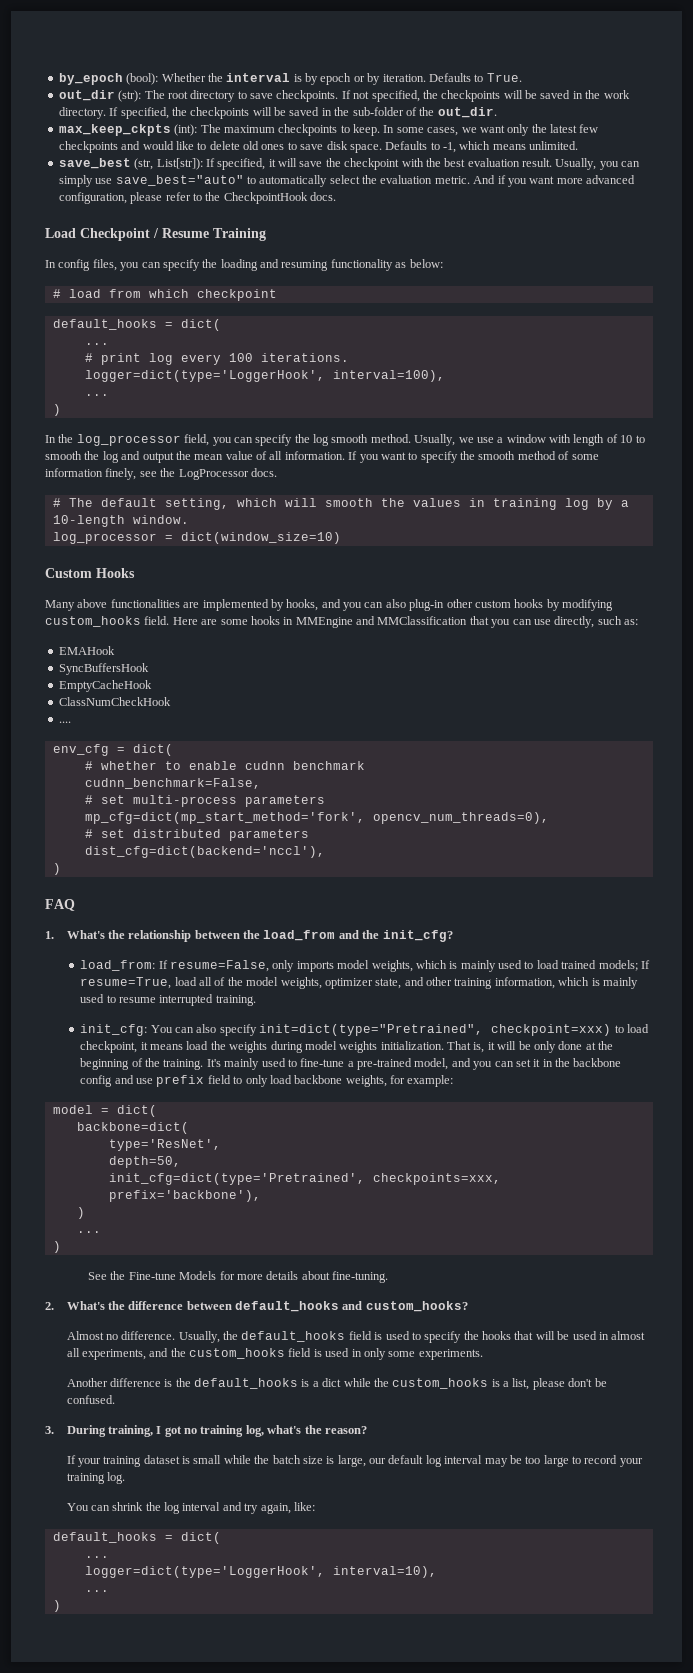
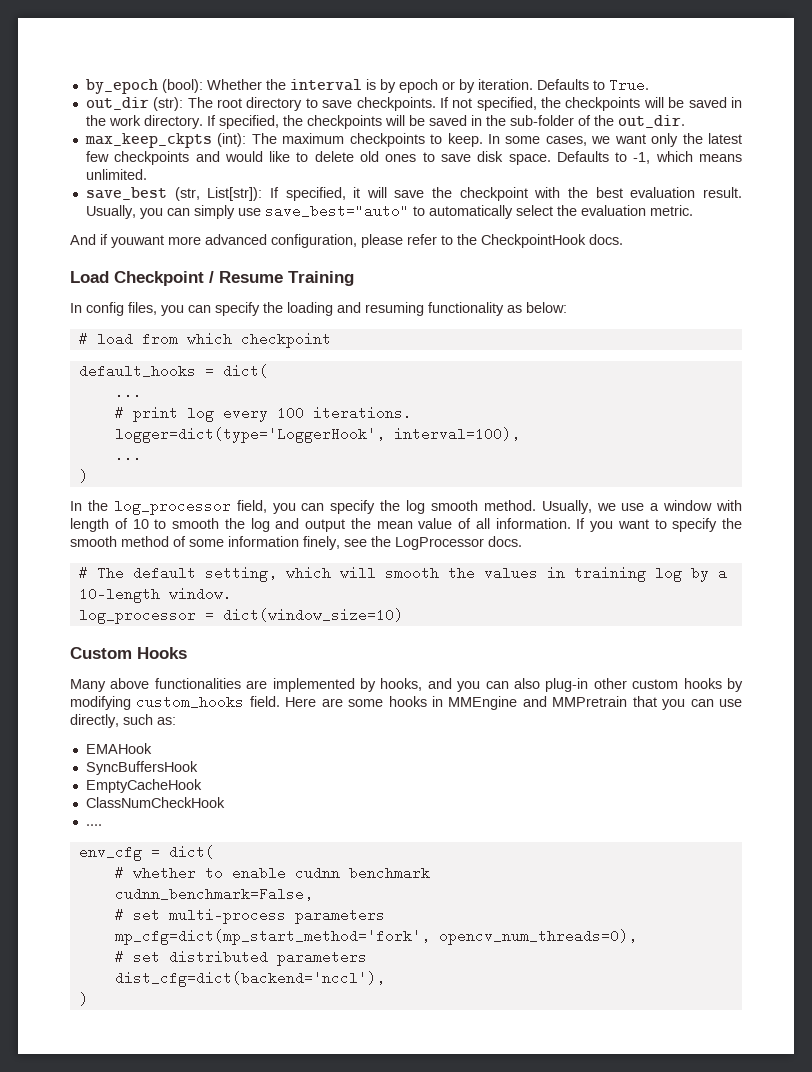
- Usually, you can simply use save_best="auto" to automatically select the evaluation metric. And if you want more advanced configuration, please refer to the CheckpointHook docs.
+ Usually, you can simply use save_best="auto" to automatically select the evaluation metric.
+ And if youwant more advanced configuration, please refer to the CheckpointHook docs.
- Here are some hooks in MMEngine and MMClassification that you can use directly, such as:
+ Here are some hooks in MMEngine and MMPretrain that you can use directly, such as:
- FAQ
- 1. What's the relationship between the load_from and the init_cfg?
- load_from: If resume=False, only imports model weights, which is mainly used to load trained models; If resume=True, load all of the model weights, optimizer state, and other training information, which is mainly used to resume interrupted training.
- init_cfg: You can also specify init=dict(type="Pretrained", checkpoint=xxx) to load checkpoint, it means load the weights during model weights initialization. That is, it will be only done at the beginning of the training. It's mainly used to fine-tune a pre-trained model, and you can set it in the backbone config and use prefix field to only load backbone weights, for example:
- model = dict(
- backbone=dict(
- type='ResNet',
- depth=50,
- init_cfg=dict(type='Pretrained', checkpoints=xxx, prefix='backbone'),
- )
- ...
- )
- See the Fine-tune Models for more details about fine-tuning.
- 2. What's the difference between default_hooks and custom_hooks?
- Almost no difference. Usually, the default_hooks field is used to specify the hooks that will be used in almost all experiments, and the custom_hooks field is used in only some experiments.
- Another difference is the default_hooks is a dict while the custom_hooks is a list, please don't be confused.
- 3. During training, I got no training log, what's the reason?
- If your training dataset is small while the batch size is large, our default log interval may be too large to record your training log.
- You can shrink the log interval and try again, like:
- default_hooks = dict(
- ...
- logger=dict(type='LoggerHook', interval=10),
- ...
- )

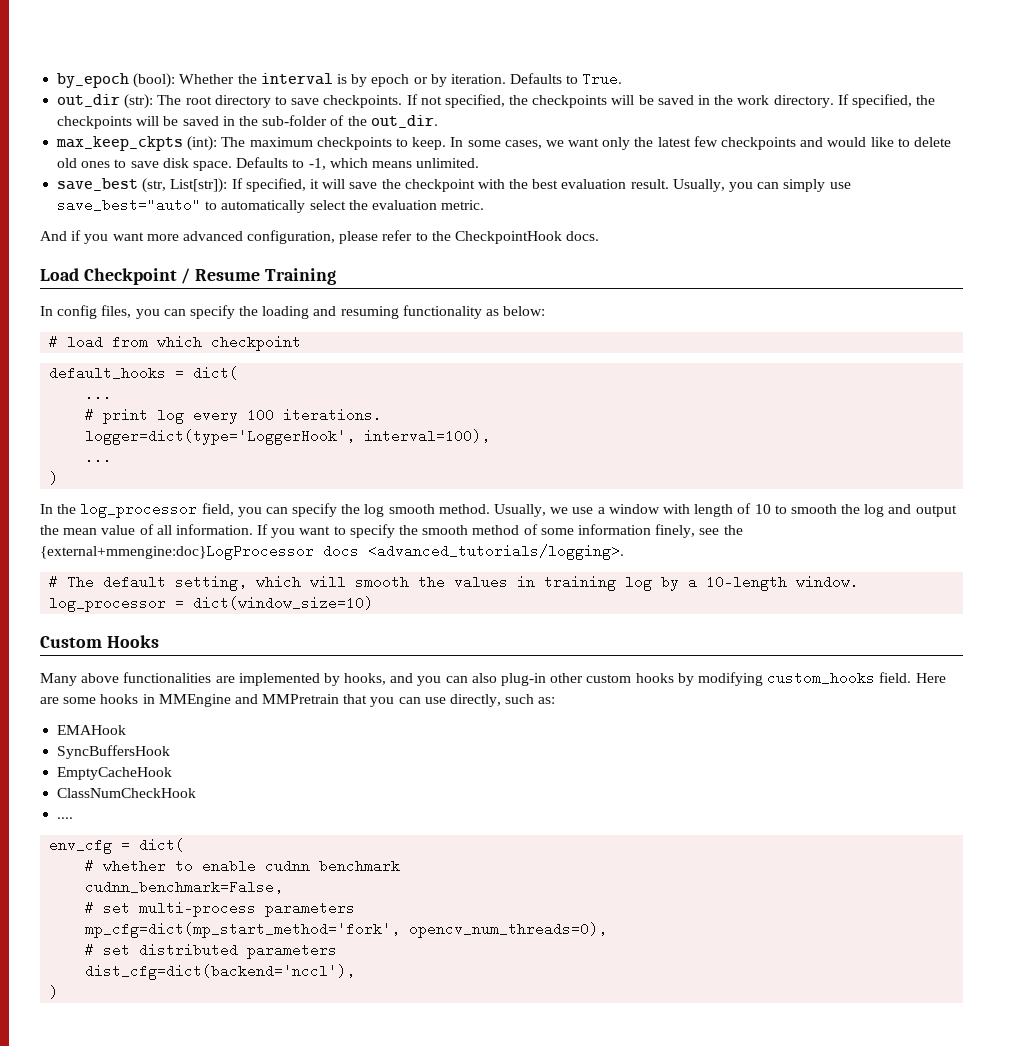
- And if youwant more advanced configuration, please refer to the CheckpointHook docs.
+ And if you want more advanced configuration, please refer to the CheckpointHook docs.
- If you want to specify the smooth method of some information finely, see the LogProcessor docs.
+ If you want to specify the smooth method of some information finely, see the {external+mmengine:doc}LogProcessor docs <advanced_tutorials/logging>.

